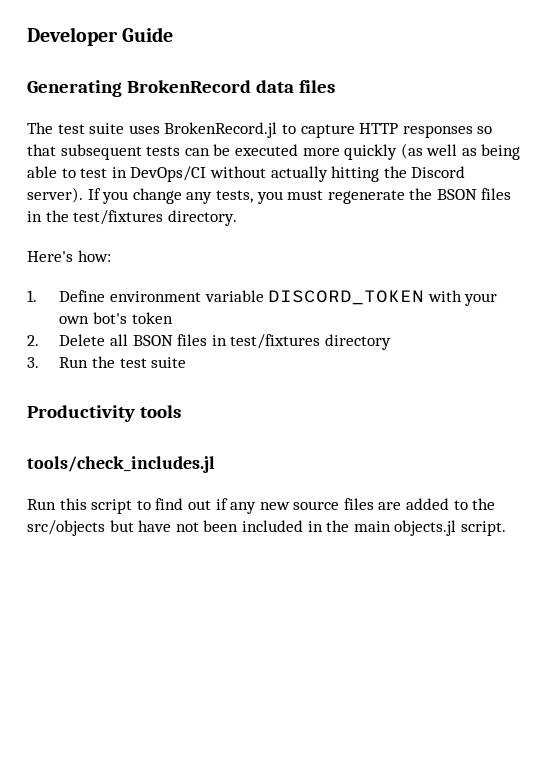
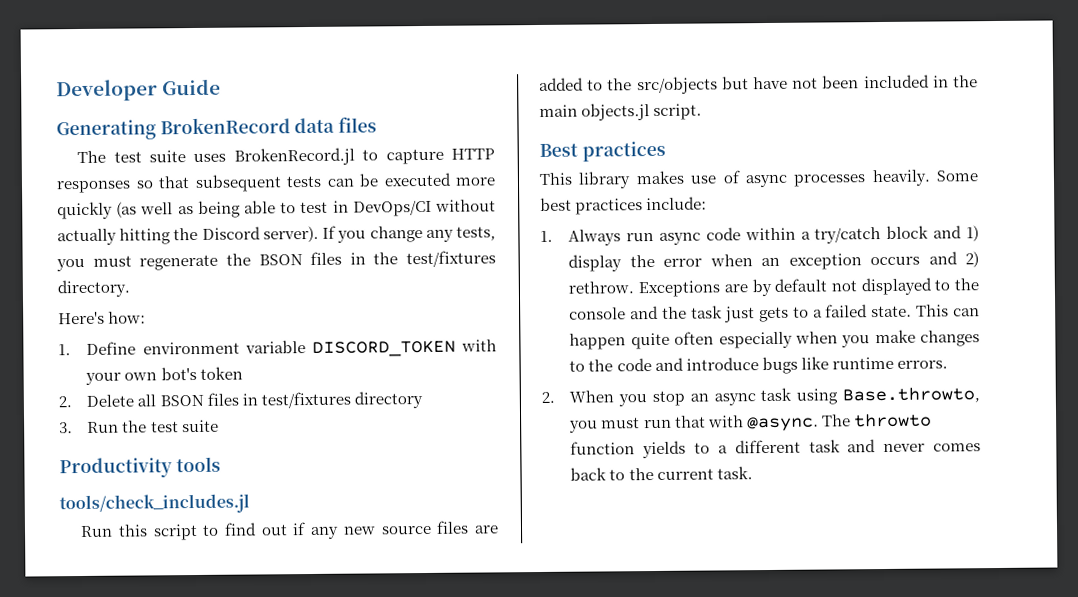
+ Best practices
+ This library makes use of async processes heavily. Some best practices include:
+ 1. Always run async code within a try/catch block and 1) display the error when an exception occurs and 2) rethrow. Exceptions are by default not displayed to the console and the task just gets to a failed state. This can happen quite often especially when you make changes to the code and introduce bugs like runtime errors.
+ 2. When you stop an async task using Base.throwto, you must run that with @async. The throwto function yields to a different task and never comes back to the current task.

